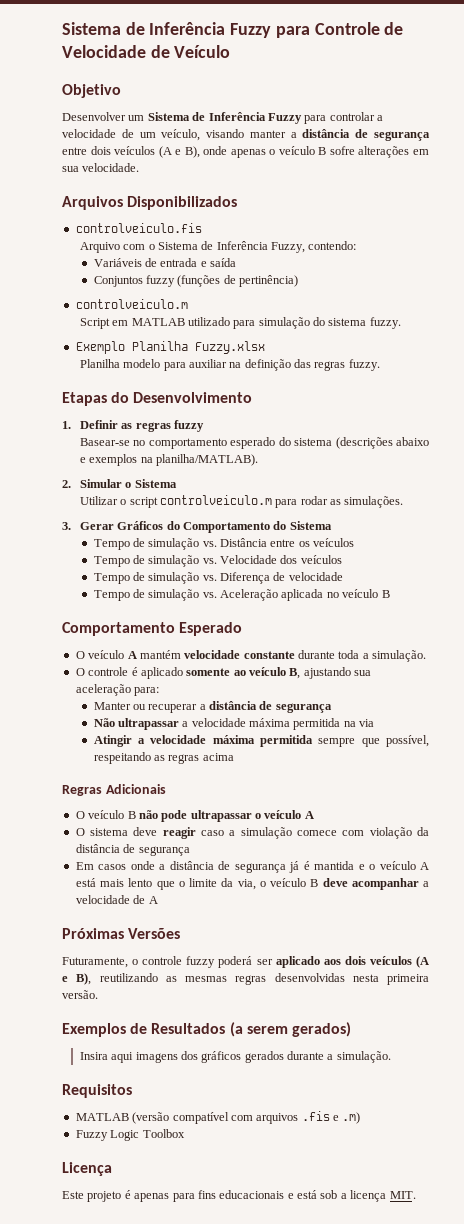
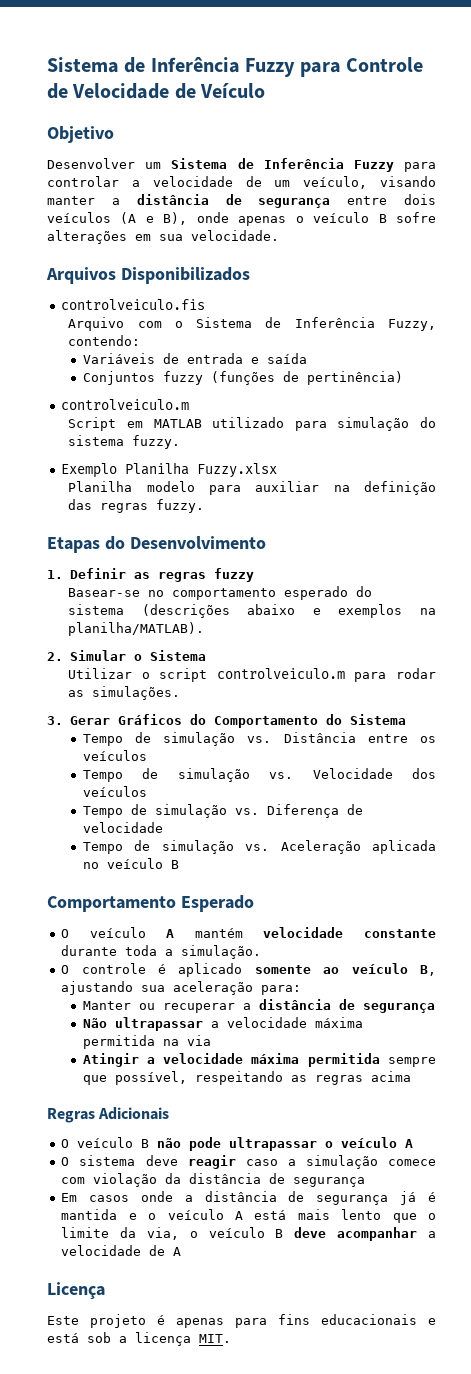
- Próximas Versões
- Futuramente, o controle fuzzy poderá ser aplicado aos dois veículos (A e B), reutilizando as mesmas regras desenvolvidas nesta primeira versão.
- Exemplos de Resultados (a serem gerados)
- Insira aqui imagens dos gráficos gerados durante a simulação.
- Requisitos
- MATLAB (versão compatível com arquivos .fis e .m)
- Fuzzy Logic Toolbox

